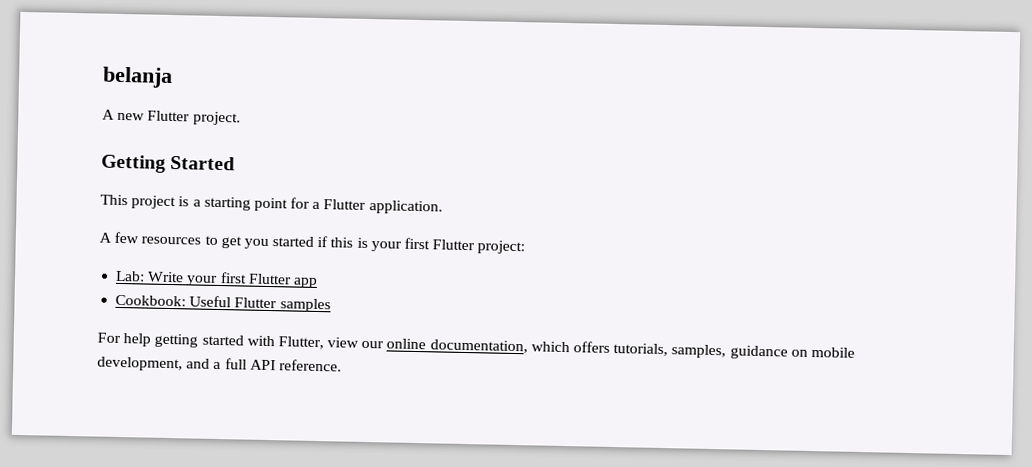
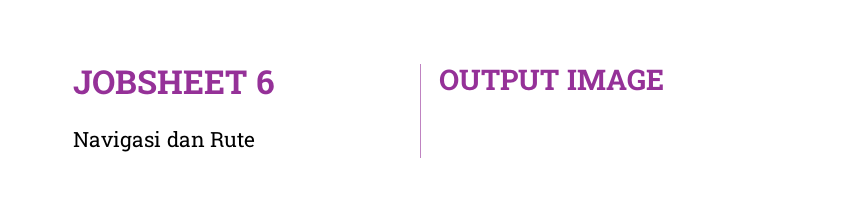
- belanja
- A new Flutter project.
- Getting Started
- This project is a starting point for a Flutter application.
- A few resources to get you started if this is your first Flutter project:
- Lab: Write your first Flutter app
- Cookbook: Useful Flutter samples
- For help getting started with Flutter, view our online documentation, which offers tutorials, samples, guidance on mobile development, and a full API reference.
+ JOBSHEET 6
+ Navigasi dan Rute
+ OUTPUT IMAGE

